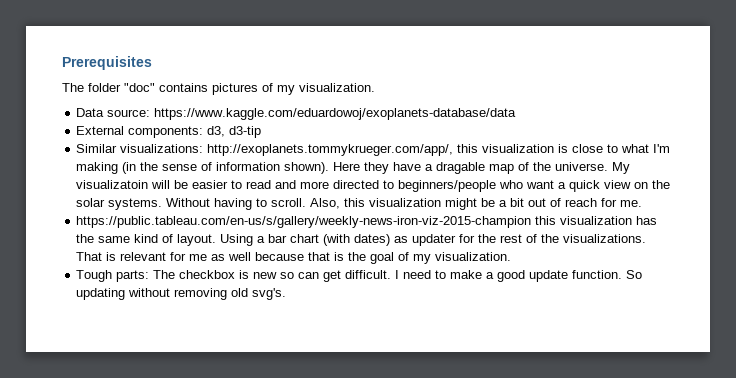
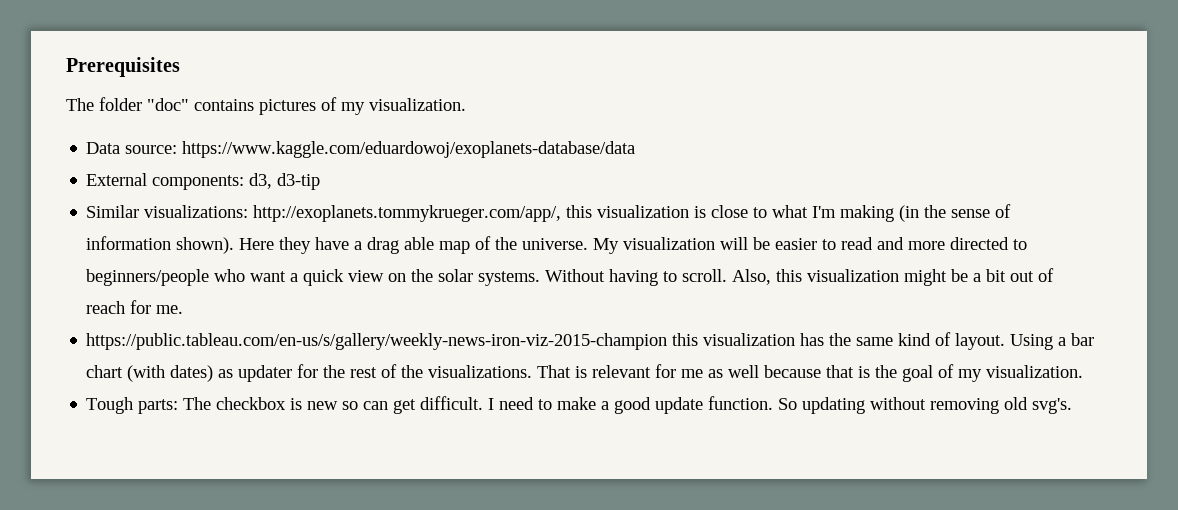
- Here they have a dragable map of the universe.
+ Here they have a drag able map of the universe.
- My visualizatoin will be easier to read and more directed to beginners/people who want a quick view on the solar systems.
+ My visualization will be easier to read and more directed to beginners/people who want a quick view on the solar systems.

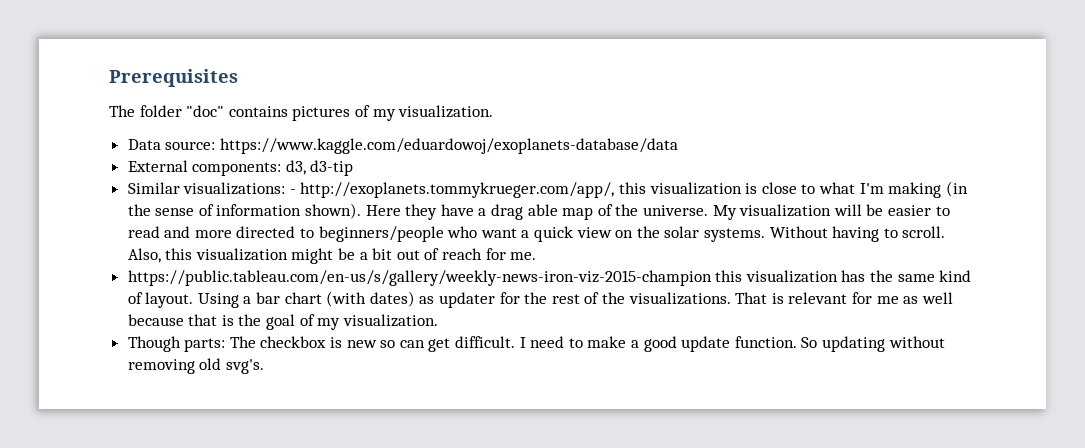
- Similar visualizations: http://exoplanets.tommykrueger.com/app/, this visualization is close to what I'm making (in the sense of information shown).
+ Similar visualizations: - http://exoplanets.tommykrueger.com/app/, this visualization is close to what I'm making (in the sense of information shown).
- Tough parts: The checkbox is new so can get difficult.
+ Though parts: The checkbox is new so can get difficult.

